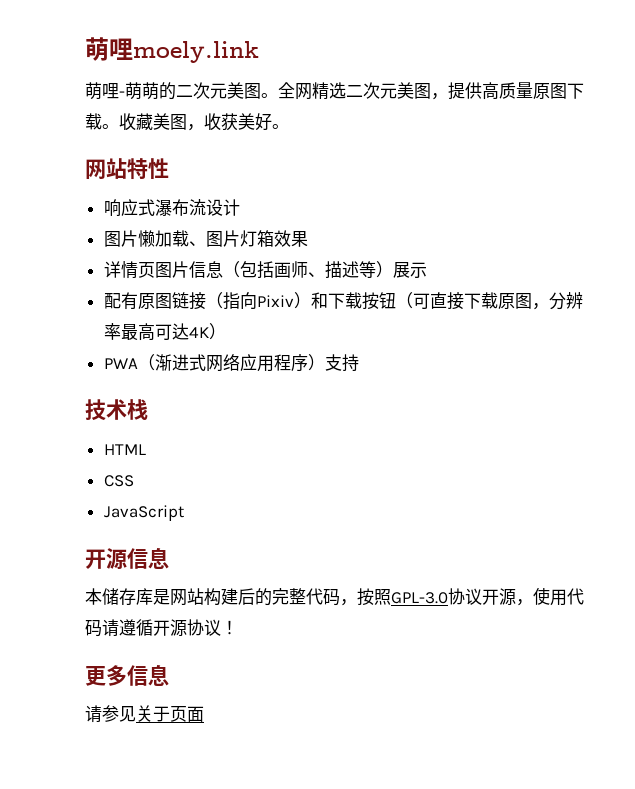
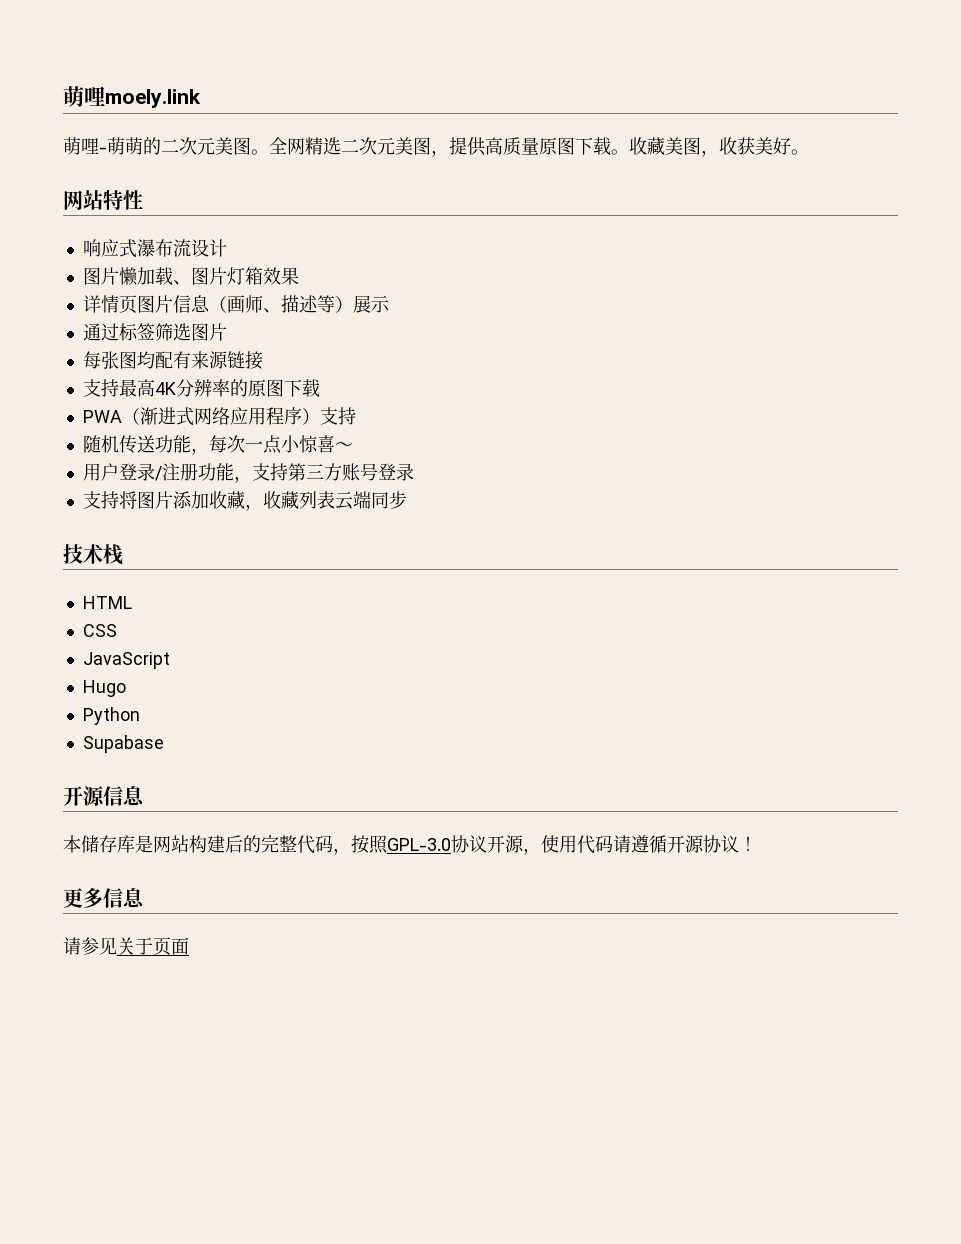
- 详情页图片信息（包括画师、描述等）展示
+ 详情页图片信息（画师、描述等）展示
- 配有原图链接（指向Pixiv）和下载按钮（可直接下载原图，分辨率最高可达4K）
+ 通过标签筛选图片
+ 每张图均配有来源链接
+ 支持最高4K分辨率的原图下载
+ 随机传送功能，每次一点小惊喜～
+ 用户登录/注册功能，支持第三方账号登录
+ 支持将图片添加收藏，收藏列表云端同步
+ Hugo
+ Python
+ Supabase

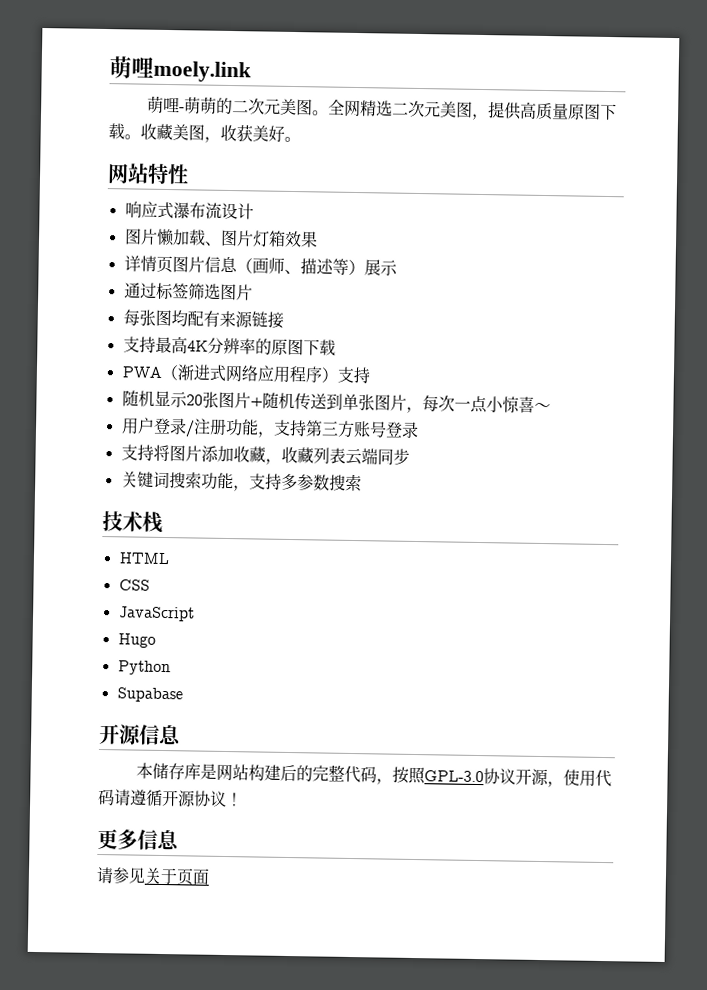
- 随机传送功能，每次一点小惊喜～
+ 随机显示20张图片+随机传送到单张图片，每次一点小惊喜～
+ 关键词搜索功能，支持多参数搜索

